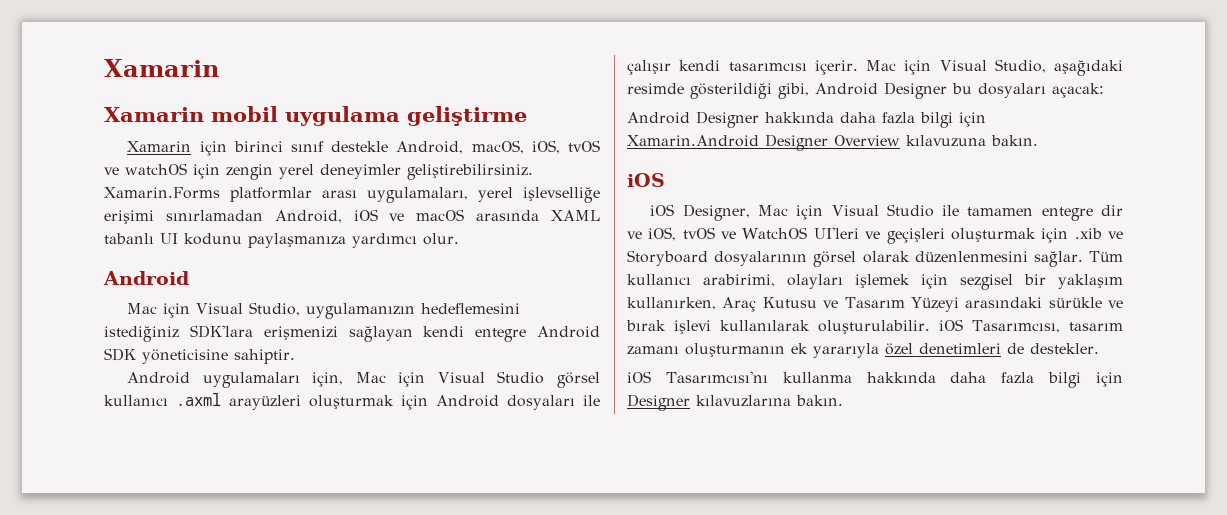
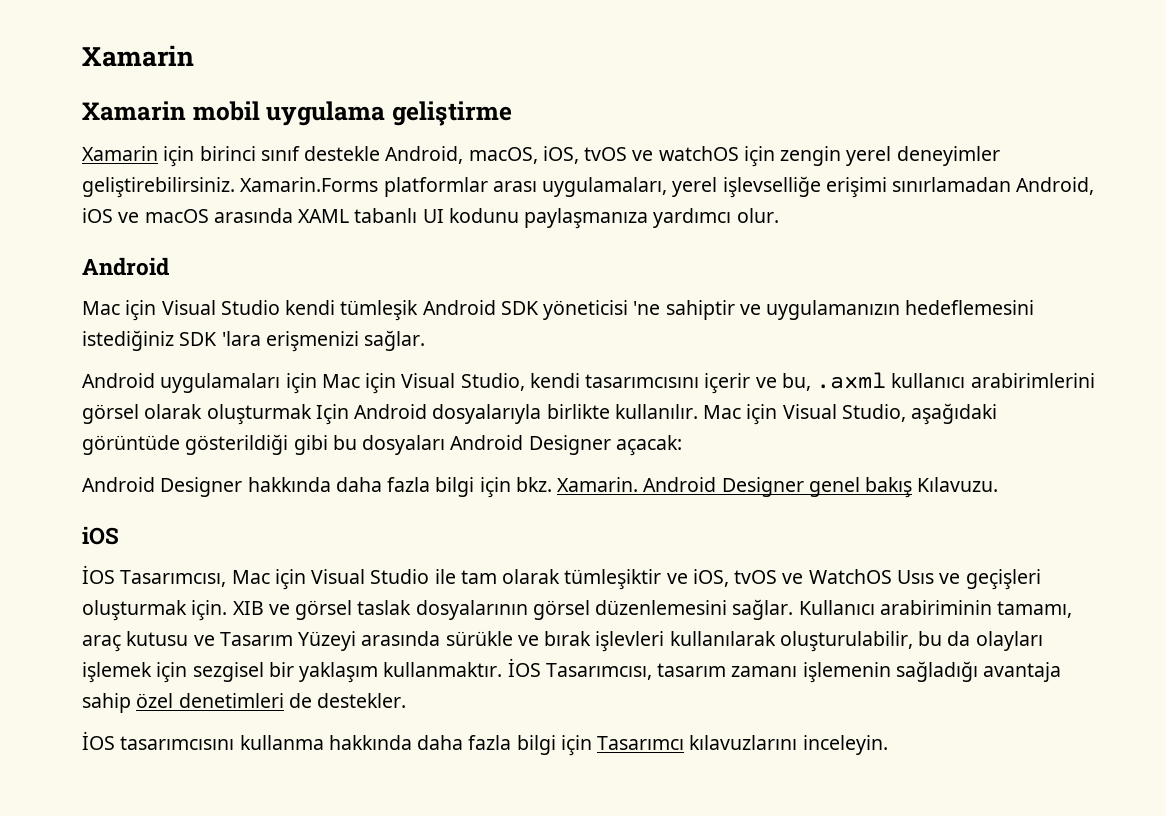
- Mac için Visual Studio, uygulamanızın hedeflemesini istediğiniz SDK'lara erişmenizi sağlayan kendi entegre Android SDK yöneticisine sahiptir.
+ Mac için Visual Studio kendi tümleşik Android SDK yöneticisi 'ne sahiptir ve uygulamanızın hedeflemesini istediğiniz SDK 'lara erişmenizi sağlar.
- Android uygulamaları için, Mac için Visual Studio görsel kullanıcı .axml arayüzleri oluşturmak için Android dosyaları ile çalışır kendi tasarımcısı içerir.
+ Android uygulamaları için Mac için Visual Studio, kendi tasarımcısını içerir ve bu, .axml kullanıcı arabirimlerini görsel olarak oluşturmak Için Android dosyalarıyla birlikte kullanılır.
- Mac için Visual Studio, aşağıdaki resimde gösterildiği gibi, Android Designer bu dosyaları açacak:
+ Mac için Visual Studio, aşağıdaki görüntüde gösterildiği gibi bu dosyaları Android Designer açacak:
- Android Designer hakkında daha fazla bilgi için Xamarin.Android Designer Overview kılavuzuna bakın.
+ Android Designer hakkında daha fazla bilgi için bkz. Xamarin. Android Designer genel bakış Kılavuzu.
- iOS Designer, Mac için Visual Studio ile tamamen entegre dir ve iOS, tvOS ve WatchOS UI'leri ve geçişleri oluşturmak için .xib ve Storyboard dosyalarının görsel olarak düzenlenmesini sağlar. Tüm kullanıcı arabirimi, olayları işlemek için sezgisel bir yaklaşım kullanırken, Araç Kutusu ve Tasarım Yüzeyi arasındaki sürükle ve bırak işlevi kullanılarak oluşturulabilir. iOS Tasarımcısı, tasarım zamanı oluşturmanın ek yararıyla özel denetimleri de destekler.
+ İOS Tasarımcısı, Mac için Visual Studio ile tam olarak tümleşiktir ve iOS, tvOS ve WatchOS Usıs ve geçişleri oluşturmak için. XIB ve görsel taslak dosyalarının görsel düzenlemesini sağlar. Kullanıcı arabiriminin tamamı, araç kutusu ve Tasarım Yüzeyi arasında sürükle ve bırak işlevleri kullanılarak oluşturulabilir, bu da olayları işlemek için sezgisel bir yaklaşım kullanmaktır. İOS Tasarımcısı, tasarım zamanı işlemenin sağladığı avantaja sahip özel denetimleri de destekler.
- iOS Tasarımcısı'nı kullanma hakkında daha fazla bilgi için Designer kılavuzlarına bakın.
+ İOS tasarımcısını kullanma hakkında daha fazla bilgi için Tasarımcı kılavuzlarını inceleyin.

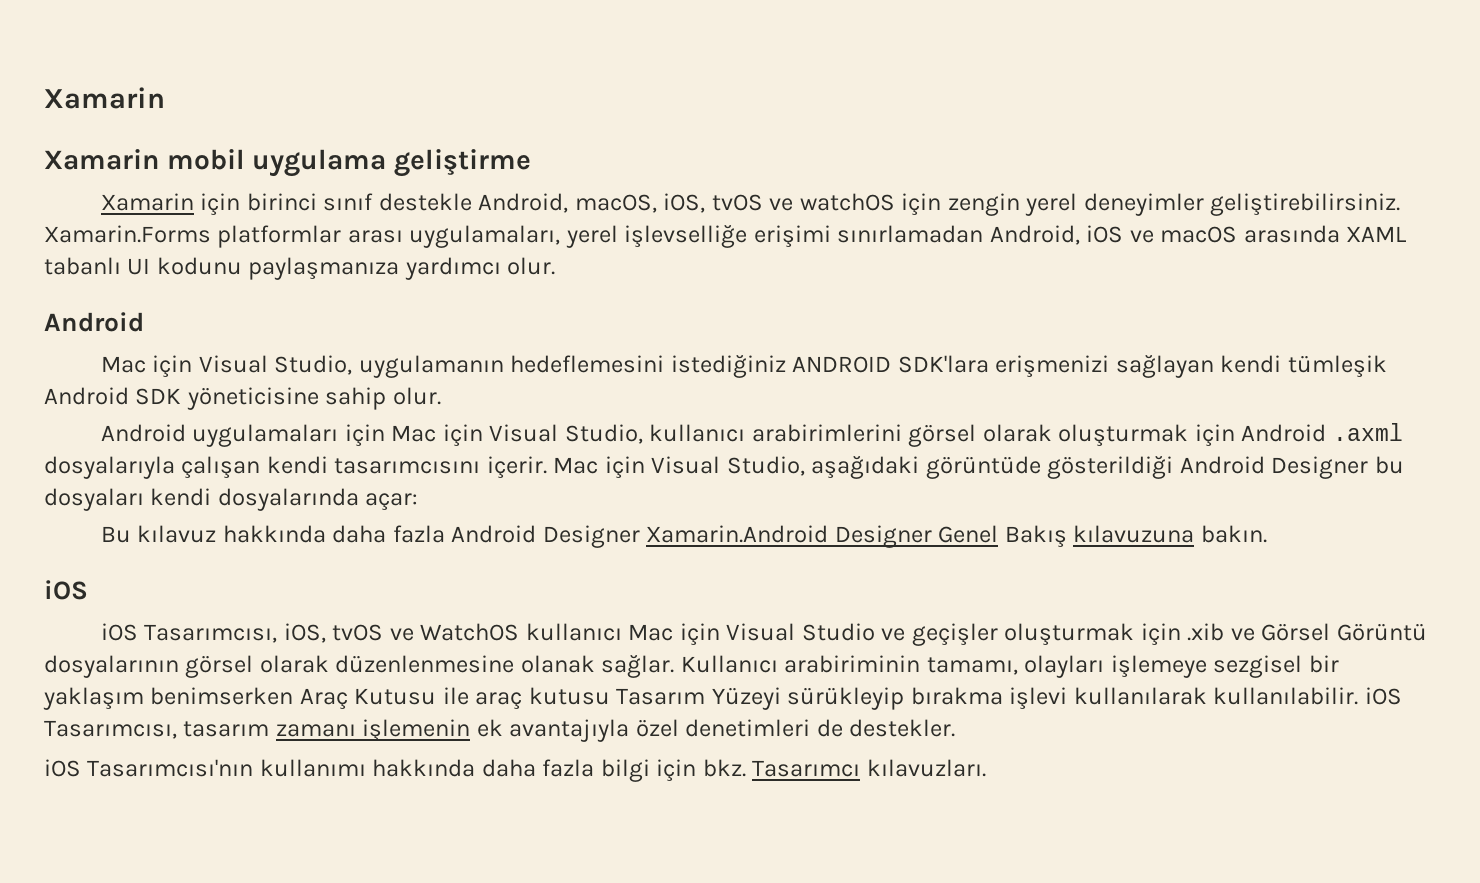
- Mac için Visual Studio kendi tümleşik Android SDK yöneticisi 'ne sahiptir ve uygulamanızın hedeflemesini istediğiniz SDK 'lara erişmenizi sağlar.
+ Mac için Visual Studio, uygulamanın hedeflemesini istediğiniz ANDROID SDK'lara erişmenizi sağlayan kendi tümleşik Android SDK yöneticisine sahip olur.
- Android uygulamaları için Mac için Visual Studio, kendi tasarımcısını içerir ve bu, .axml kullanıcı arabirimlerini görsel olarak oluşturmak Için Android dosyalarıyla birlikte kullanılır.
+ Android uygulamaları için Mac için Visual Studio, kullanıcı arabirimlerini görsel olarak oluşturmak için Android .axml dosyalarıyla çalışan kendi tasarımcısını içerir.
- Mac için Visual Studio, aşağıdaki görüntüde gösterildiği gibi bu dosyaları Android Designer açacak:
- Android Designer hakkında daha fazla bilgi için bkz.
+ Mac için Visual Studio, aşağıdaki görüntüde gösterildiği Android Designer bu dosyaları kendi dosyalarında açar:
+ Bu kılavuz hakkında daha fazla Android Designer Xamarin.Android Designer Genel Bakış kılavuzuna bakın.
+ iOS
+ iOS Tasarımcısı, iOS, tvOS ve WatchOS kullanıcı Mac için Visual Studio ve geçişler oluşturmak için .xib ve Görsel Görüntü dosyalarının görsel olarak düzenlenmesine olanak sağlar. Kullanıcı arabiriminin tamamı, olayları işlemeye sezgisel bir yaklaşım benimserken Araç Kutusu ile araç kutusu Tasarım Yüzeyi sürükleyip bırakma işlevi kullanılarak kullanılabilir. iOS Tasarımcısı, tasarım zamanı işlemenin ek avantajıyla özel denetimleri de destekler.
+ iOS Tasarımcısı'nın kullanımı hakkında daha fazla bilgi için bkz.
- Xamarin. Android Designer genel bakış Kılavuzu.
- iOS
- İOS Tasarımcısı, Mac için Visual Studio ile tam olarak tümleşiktir ve iOS, tvOS ve WatchOS Usıs ve geçişleri oluşturmak için. XIB ve görsel taslak dosyalarının görsel düzenlemesini sağlar. Kullanıcı arabiriminin tamamı, araç kutusu ve Tasarım Yüzeyi arasında sürükle ve bırak işlevleri kullanılarak oluşturulabilir, bu da olayları işlemek için sezgisel bir yaklaşım kullanmaktır. İOS Tasarımcısı, tasarım zamanı işlemenin sağladığı avantaja sahip özel denetimleri de destekler.
- İOS tasarımcısını kullanma hakkında daha fazla bilgi için Tasarımcı kılavuzlarını inceleyin.
+ Tasarımcı kılavuzları.

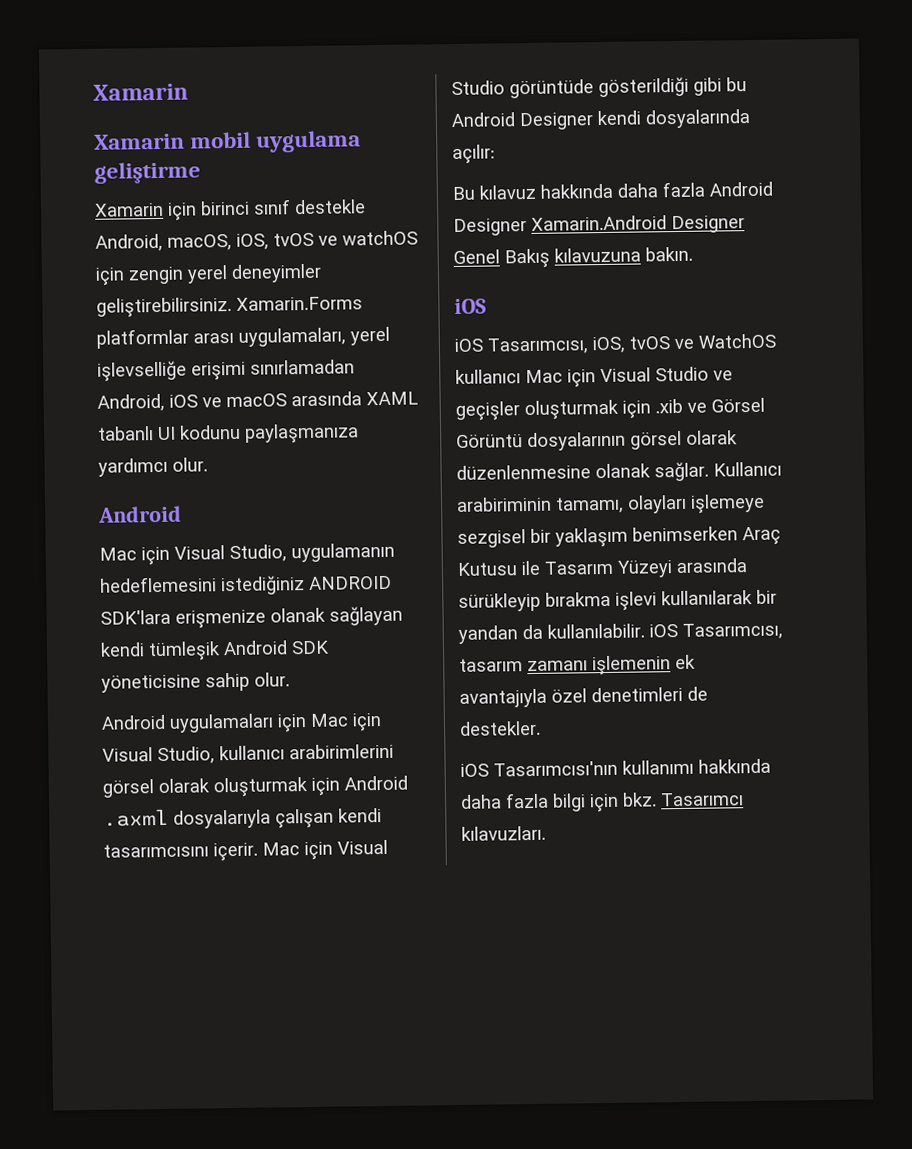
- Mac için Visual Studio, uygulamanın hedeflemesini istediğiniz ANDROID SDK'lara erişmenizi sağlayan kendi tümleşik Android SDK yöneticisine sahip olur.
+ Mac için Visual Studio, uygulamanın hedeflemesini istediğiniz ANDROID SDK'lara erişmenize olanak sağlayan kendi tümleşik Android SDK yöneticisine sahip olur.
- Mac için Visual Studio, aşağıdaki görüntüde gösterildiği Android Designer bu dosyaları kendi dosyalarında açar:
+ Mac için Visual Studio görüntüde gösterildiği gibi bu Android Designer kendi dosyalarında açılır:
- Kullanıcı arabiriminin tamamı, olayları işlemeye sezgisel bir yaklaşım benimserken Araç Kutusu ile araç kutusu Tasarım Yüzeyi sürükleyip bırakma işlevi kullanılarak kullanılabilir. iOS Tasarımcısı, tasarım zamanı işlemenin ek avantajıyla özel denetimleri de destekler.
+ Kullanıcı arabiriminin tamamı, olayları işlemeye sezgisel bir yaklaşım benimserken Araç Kutusu ile Tasarım Yüzeyi arasında sürükleyip bırakma işlevi kullanılarak bir yandan da kullanılabilir. iOS Tasarımcısı, tasarım zamanı işlemenin ek avantajıyla özel denetimleri de destekler.

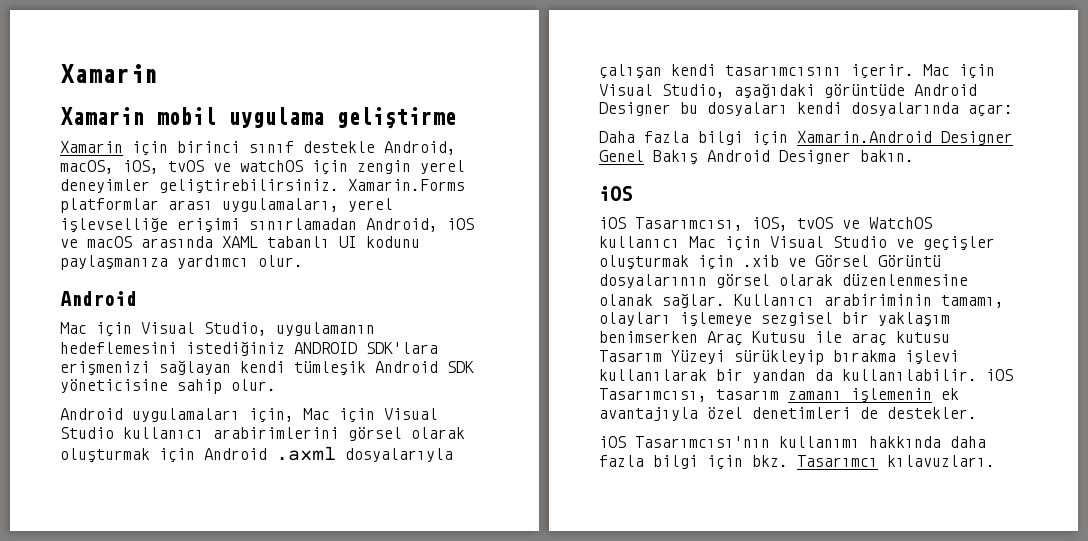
- Mac için Visual Studio, uygulamanın hedeflemesini istediğiniz ANDROID SDK'lara erişmenize olanak sağlayan kendi tümleşik Android SDK yöneticisine sahip olur.
+ Mac için Visual Studio, uygulamanın hedeflemesini istediğiniz ANDROID SDK'lara erişmenizi sağlayan kendi tümleşik Android SDK yöneticisine sahip olur.
- Android uygulamaları için Mac için Visual Studio, kullanıcı arabirimlerini görsel olarak oluşturmak için Android .axml dosyalarıyla çalışan kendi tasarımcısını içerir.
+ Android uygulamaları için, Mac için Visual Studio kullanıcı arabirimlerini görsel olarak oluşturmak için Android .axml dosyalarıyla çalışan kendi tasarımcısını içerir.
- Mac için Visual Studio görüntüde gösterildiği gibi bu Android Designer kendi dosyalarında açılır:
- Bu kılavuz hakkında daha fazla Android Designer Xamarin.Android Designer Genel Bakış kılavuzuna bakın.
+ Mac için Visual Studio, aşağıdaki görüntüde Android Designer bu dosyaları kendi dosyalarında açar:
+ Daha fazla bilgi için Xamarin.Android Designer Genel Bakış Android Designer bakın.
- Kullanıcı arabiriminin tamamı, olayları işlemeye sezgisel bir yaklaşım benimserken Araç Kutusu ile Tasarım Yüzeyi arasında sürükleyip bırakma işlevi kullanılarak bir yandan da kullanılabilir. iOS Tasarımcısı, tasarım zamanı işlemenin ek avantajıyla özel denetimleri de destekler.
+ Kullanıcı arabiriminin tamamı, olayları işlemeye sezgisel bir yaklaşım benimserken Araç Kutusu ile araç kutusu Tasarım Yüzeyi sürükleyip bırakma işlevi kullanılarak bir yandan da kullanılabilir. iOS Tasarımcısı, tasarım zamanı işlemenin ek avantajıyla özel denetimleri de destekler.

